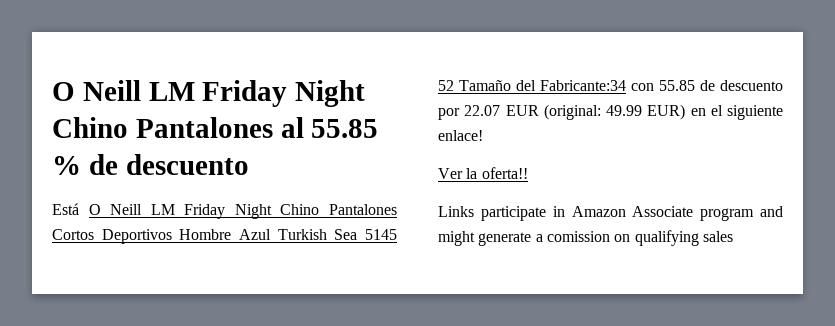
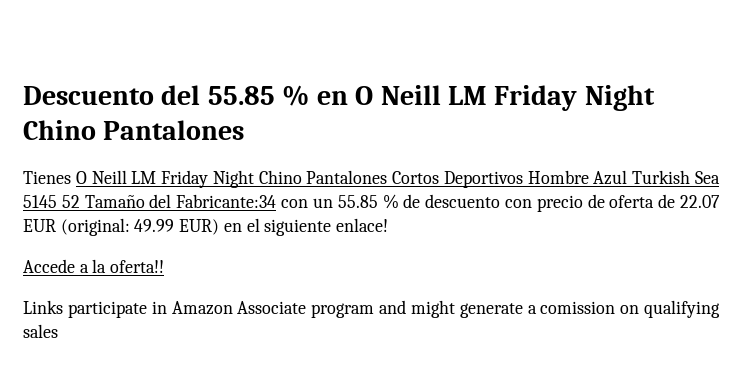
- O Neill LM Friday Night Chino Pantalones al 55.85 % de descuento
- Está O Neill LM Friday Night Chino Pantalones Cortos Deportivos Hombre Azul Turkish Sea 5145 52 Tamaño del Fabricante:34 con 55.85 de descuento por 22.07 EUR (original: 49.99 EUR) en el siguiente enlace!
+ Descuento del 55.85 % en O Neill LM Friday Night Chino Pantalones
+ Tienes O Neill LM Friday Night Chino Pantalones Cortos Deportivos Hombre Azul Turkish Sea 5145 52 Tamaño del Fabricante:34 con un 55.85 % de descuento con precio de oferta de 22.07 EUR (original: 49.99 EUR) en el siguiente enlace!
- Ver la oferta!!
+ Accede a la oferta!!

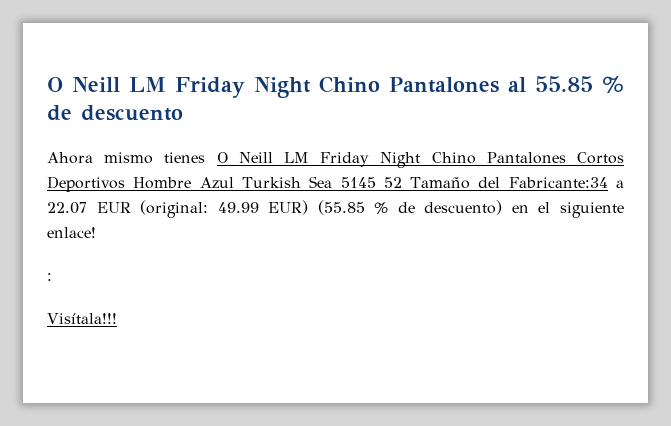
- Descuento del 55.85 % en O Neill LM Friday Night Chino Pantalones
- Tienes O Neill LM Friday Night Chino Pantalones Cortos Deportivos Hombre Azul Turkish Sea 5145 52 Tamaño del Fabricante:34 con un 55.85 % de descuento con precio de oferta de 22.07 EUR (original: 49.99 EUR) en el siguiente enlace!
+ O Neill LM Friday Night Chino Pantalones al 55.85 % de descuento
+ Ahora mismo tienes O Neill LM Friday Night Chino Pantalones Cortos Deportivos Hombre Azul Turkish Sea 5145 52 Tamaño del Fabricante:34 a 22.07 EUR (original: 49.99 EUR) (55.85 % de descuento) en el siguiente enlace!
- Accede a la oferta!!
- Links participate in Amazon Associate program and might generate a comission on qualifying sales
+ :
+ Visítala!!!

